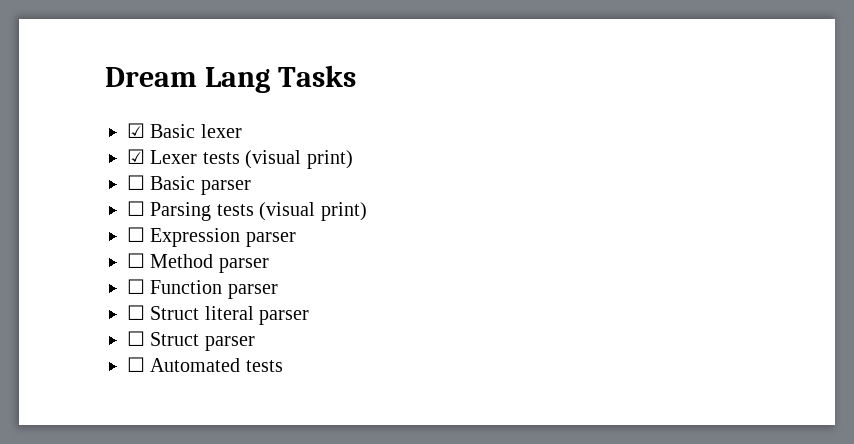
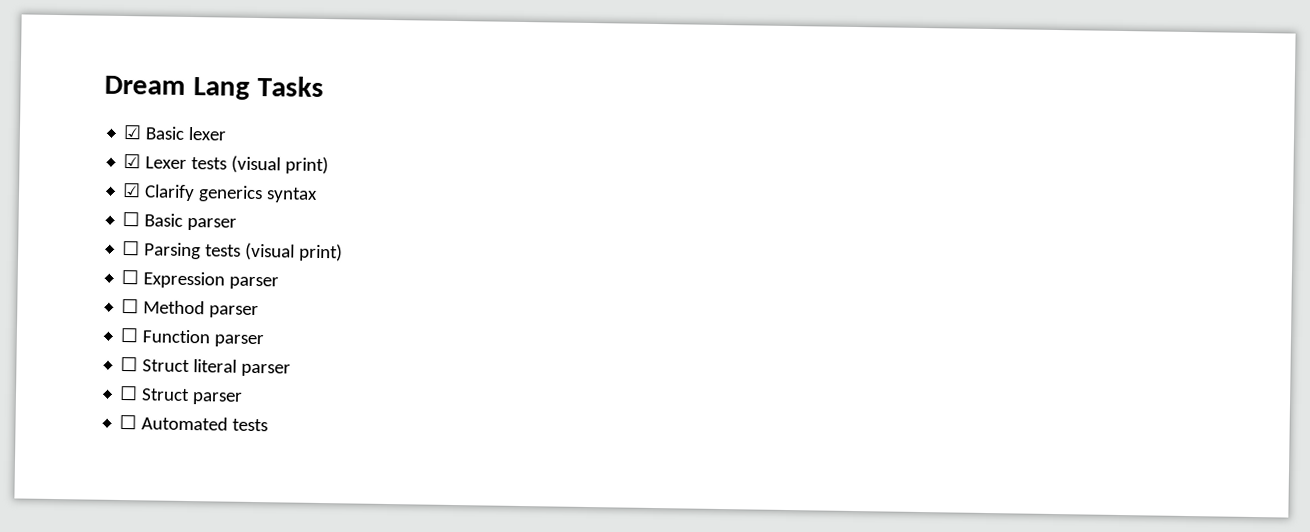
+ ☑ Clarify generics syntax

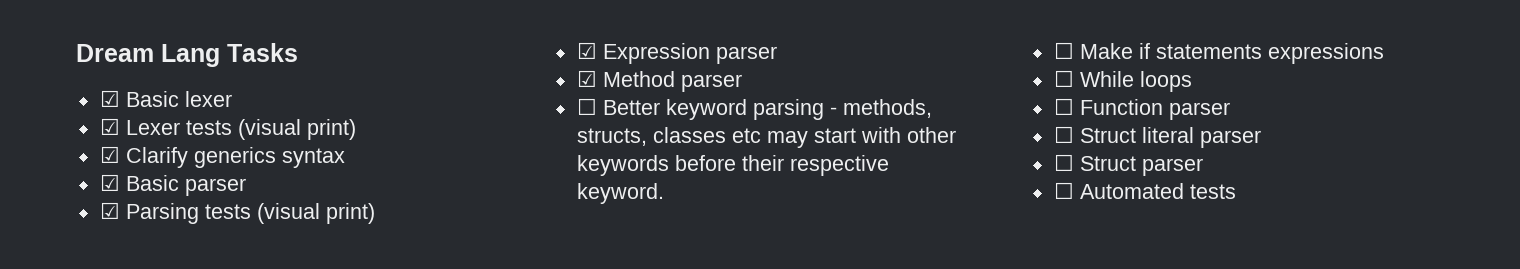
- ☐ Basic parser
+ ☑ Basic parser
- ☐ Parsing tests (visual print)
+ ☑ Parsing tests (visual print)
- ☐ Expression parser
+ ☑ Expression parser
- ☐ Method parser
+ ☑ Method parser
+ ☐ Better keyword parsing - methods, structs, classes etc may start with other keywords before their respective keyword.
+ ☐ Make if statements expressions
+ ☐ While loops

